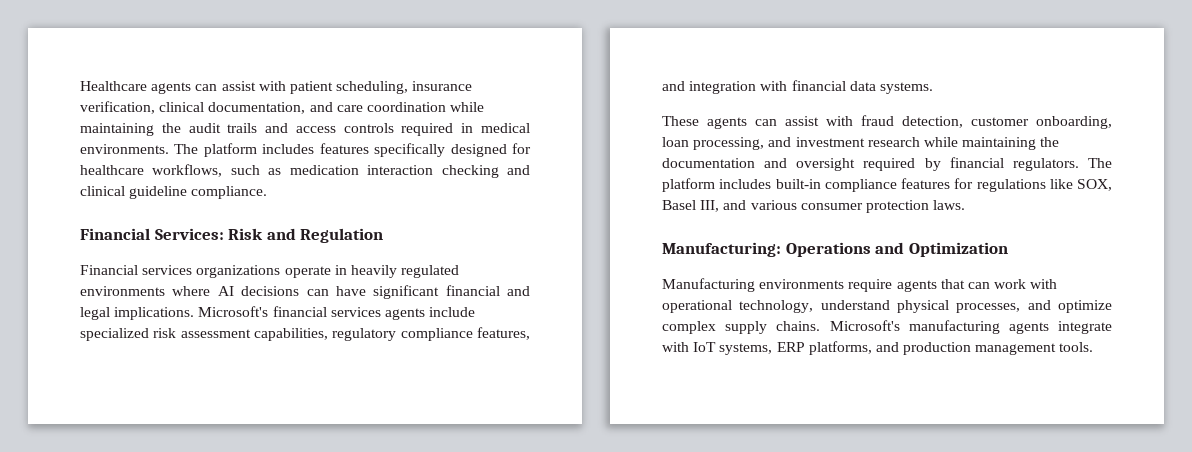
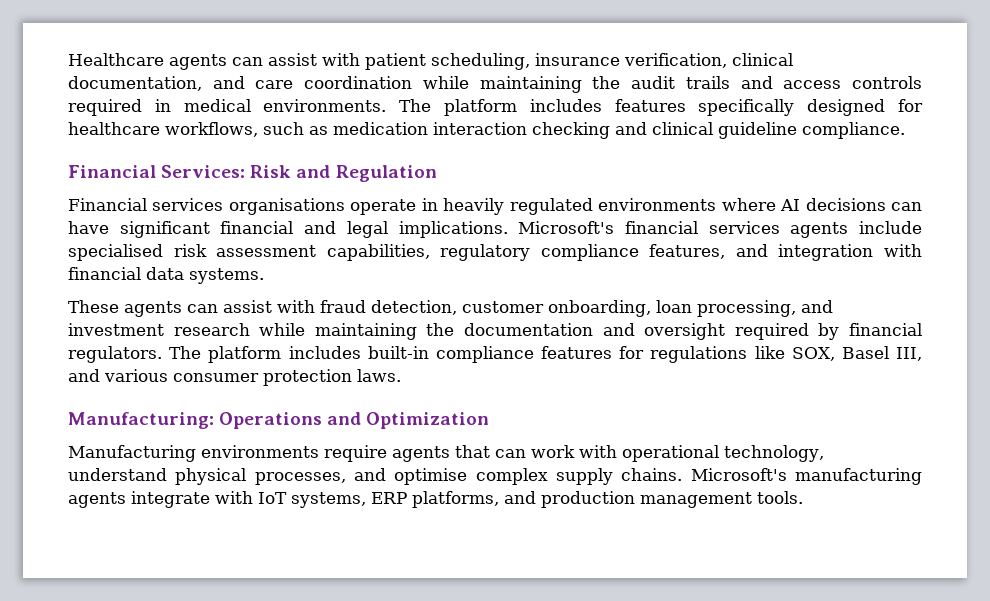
- Financial services organizations operate in heavily regulated environments where AI decisions can have significant financial and legal implications.
+ Financial services organisations operate in heavily regulated environments where AI decisions can have significant financial and legal implications.
- Microsoft's financial services agents include specialized risk assessment capabilities, regulatory compliance features, and integration with financial data systems.
+ Microsoft's financial services agents include specialised risk assessment capabilities, regulatory compliance features, and integration with financial data systems.
- Manufacturing environments require agents that can work with operational technology, understand physical processes, and optimize complex supply chains.
+ Manufacturing environments require agents that can work with operational technology, understand physical processes, and optimise complex supply chains.

